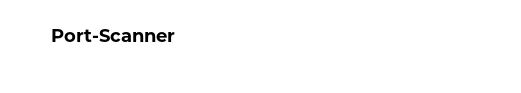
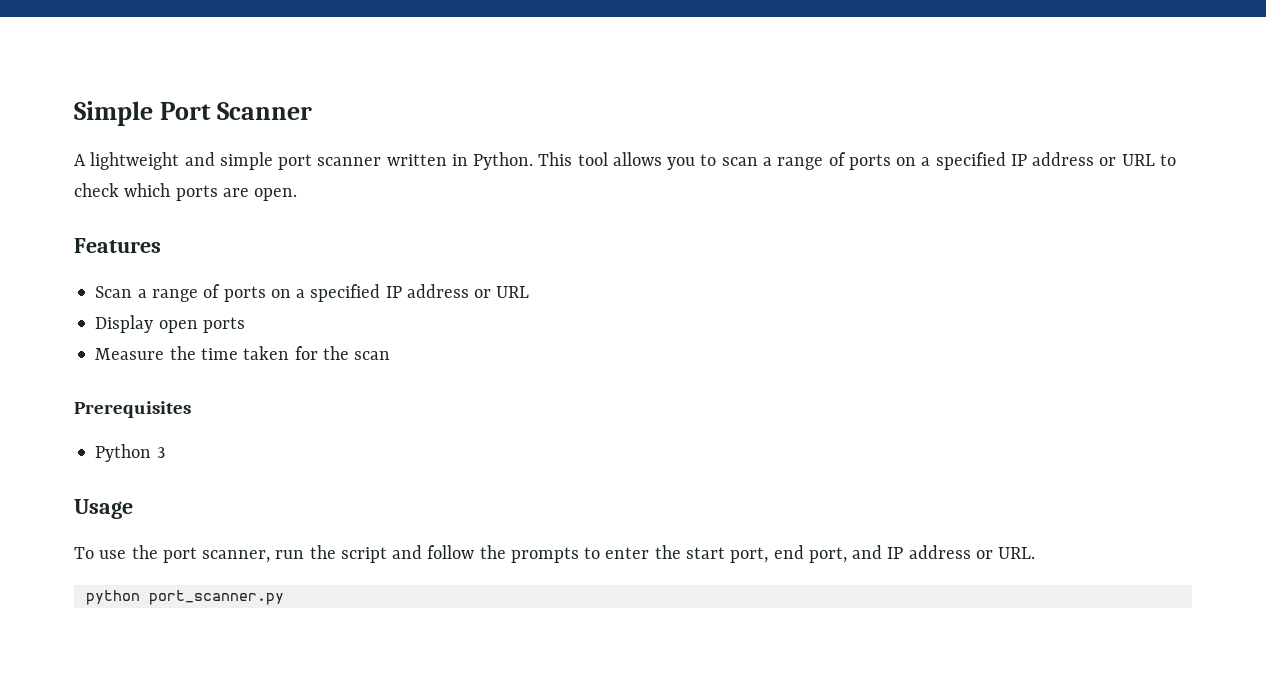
- Port-Scanner
+ Simple Port Scanner
+ A lightweight and simple port scanner written in Python. This tool allows you to scan a range of ports on a specified IP address or URL to check which ports are open.
+ Features
+ Scan a range of ports on a specified IP address or URL
+ Display open ports
+ Measure the time taken for the scan
+ Prerequisites
+ Python 3
+ Usage
+ To use the port scanner, run the script and follow the prompts to enter the start port, end port, and IP address or URL.
+ python port_scanner.py

